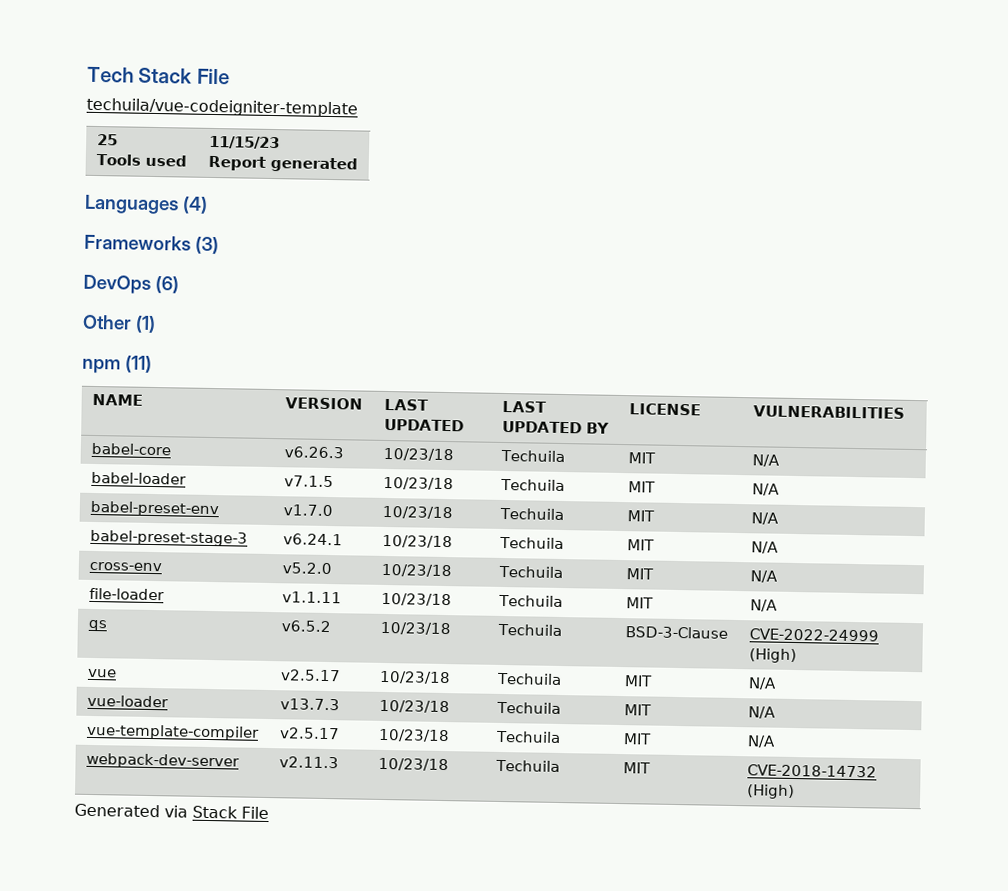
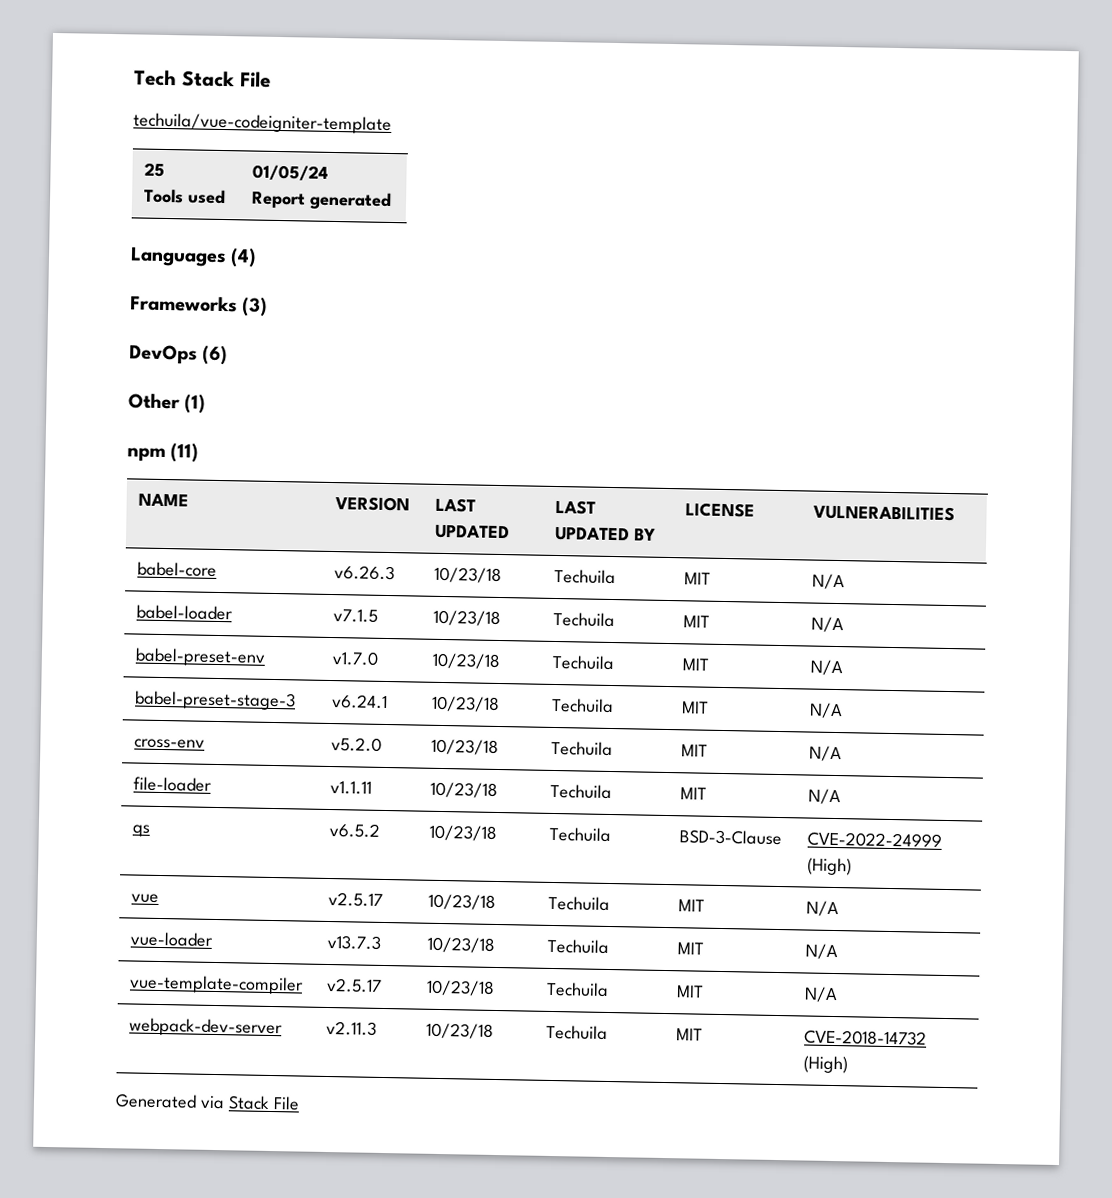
  25
- Tools used | 11/15/23
+ Tools used | 01/05/24

